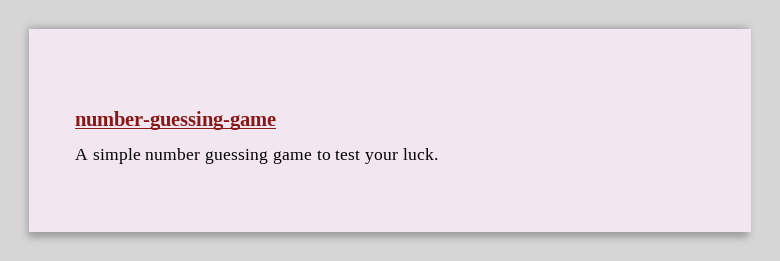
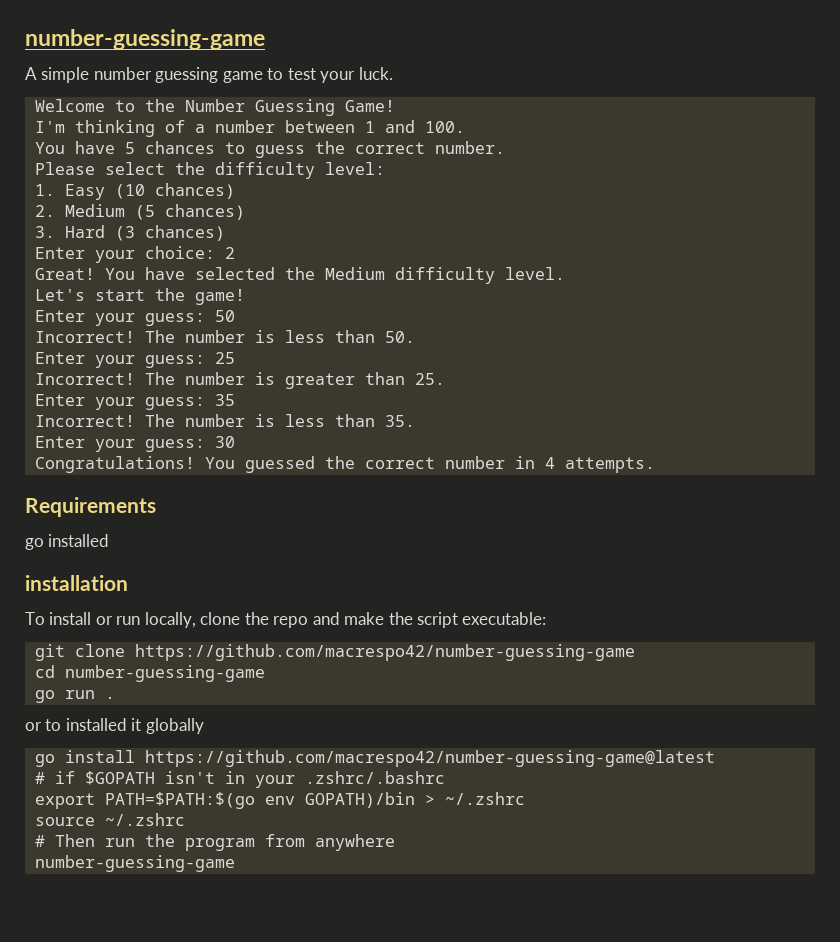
+ Welcome to the Number Guessing Game!
+ I'm thinking of a number between 1 and 100.
+ You have 5 chances to guess the correct number.
+ Please select the difficulty level:
+ 1. Easy (10 chances)
+ 2. Medium (5 chances)
+ 3. Hard (3 chances)
+ Enter your choice: 2
+ Great! You have selected the Medium difficulty level.
+ Let's start the game!
+ Enter your guess: 50
+ Incorrect! The number is less than 50.
+ Enter your guess: 25
+ Incorrect! The number is greater than 25.
+ Enter your guess: 35
+ Incorrect! The number is less than 35.
+ Enter your guess: 30
+ Congratulations! You guessed the correct number in 4 attempts.
+ Requirements
+ go installed
+ installation
+ To install or run locally, clone the repo and make the script executable:
+ git clone https://github.com/macrespo42/number-guessing-game
+ cd number-guessing-game
+ go run .
+ or to installed it globally
+ go install https://github.com/macrespo42/number-guessing-game@latest
+ # if $GOPATH isn't in your .zshrc/.bashrc
+ export PATH=$PATH:$(go env GOPATH)/bin > ~/.zshrc
+ source ~/.zshrc
+ # Then run the program from anywhere
+ number-guessing-game

